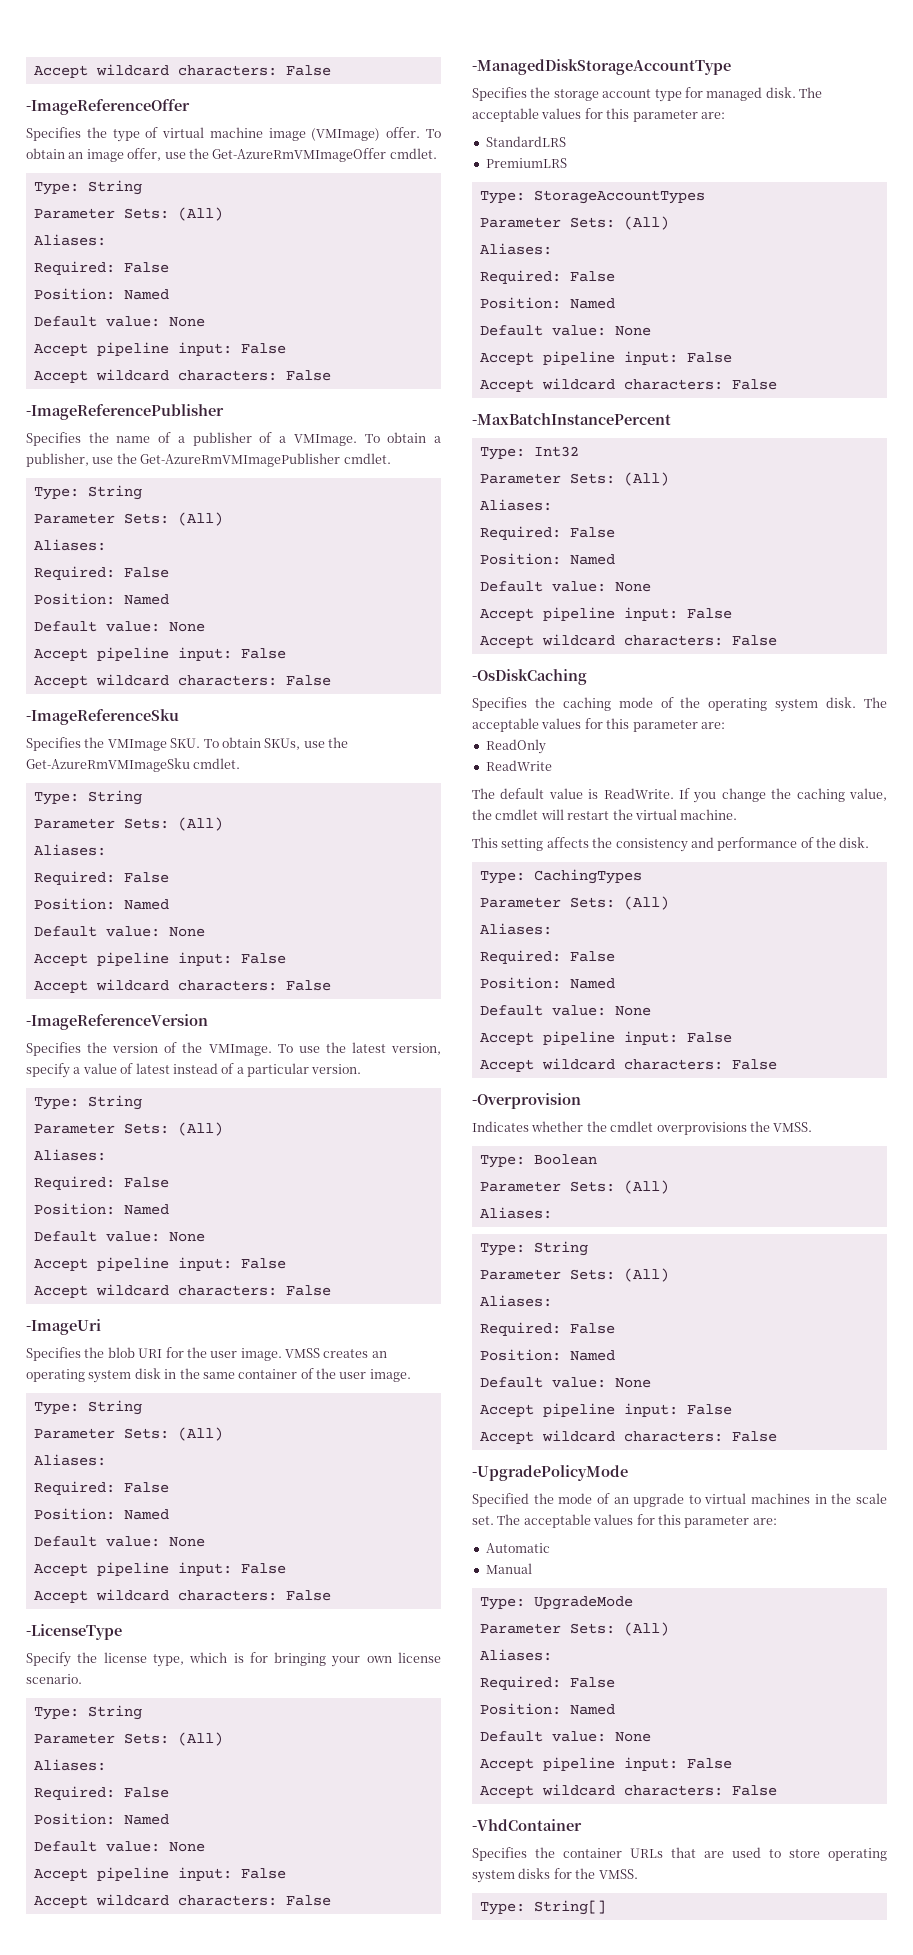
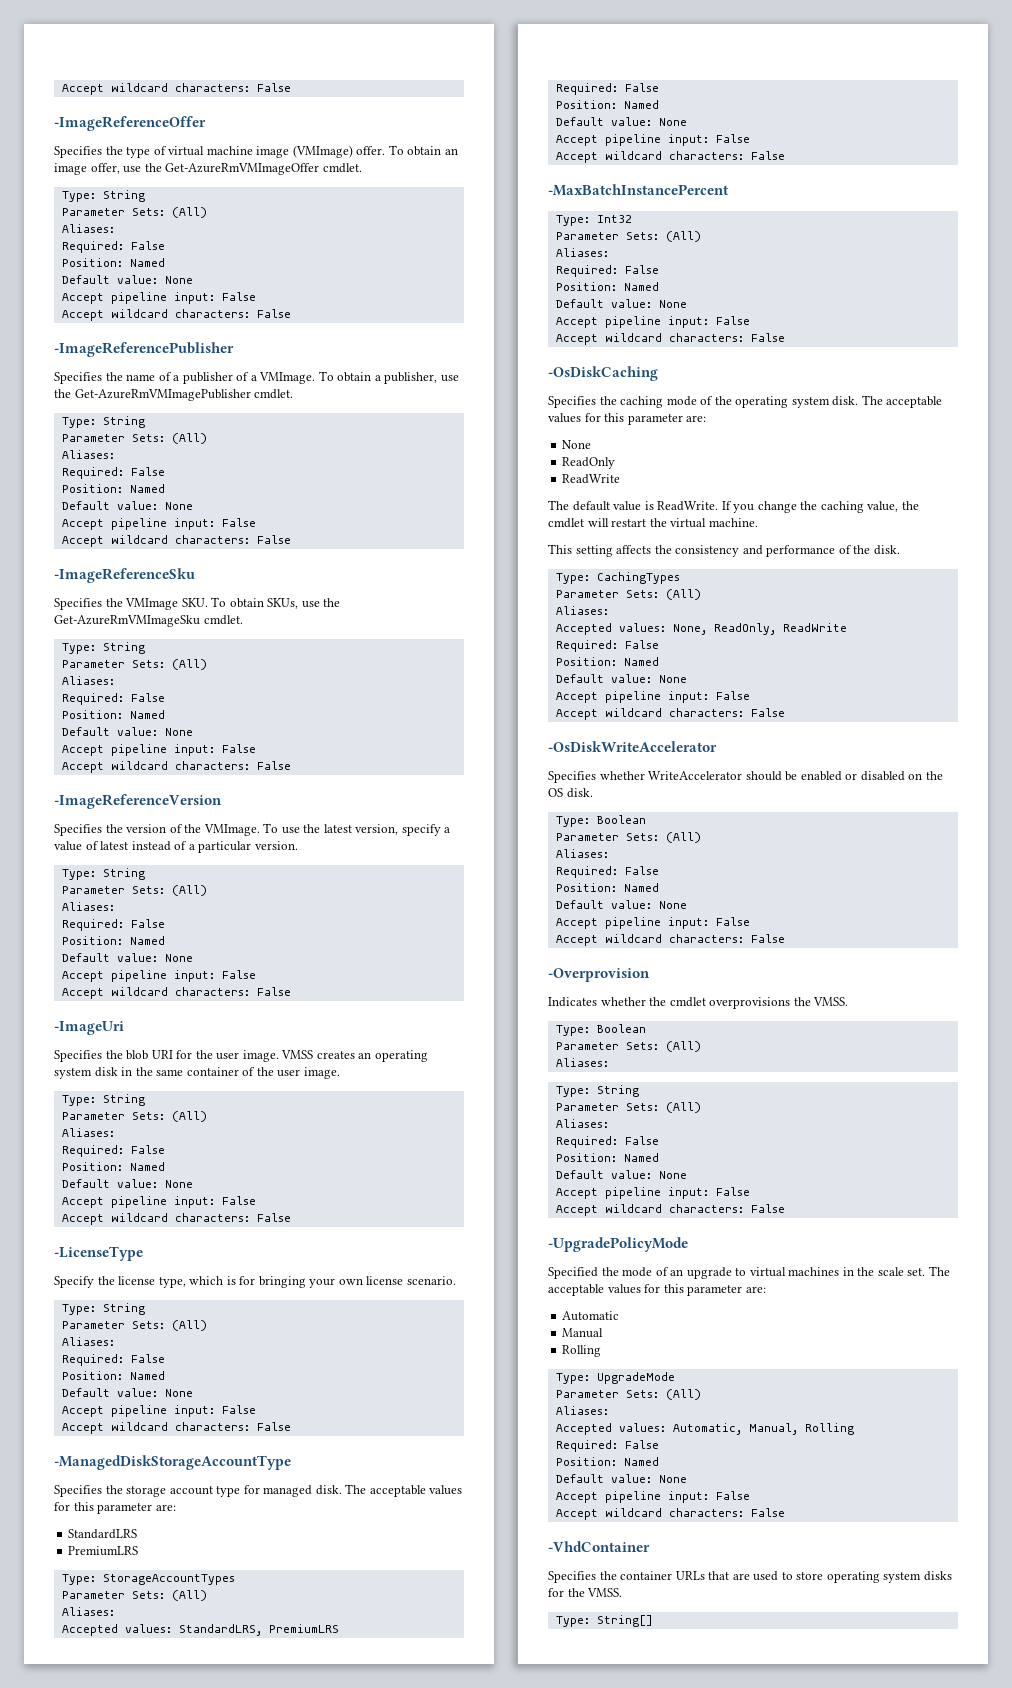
+ Accepted values: StandardLRS, PremiumLRS
  Specifies the caching mode of the operating system disk. The acceptable values for this parameter are:
+ None
+ Accepted values: None, ReadOnly, ReadWrite
+ Required: False
+ Position: Named
+ Default value: None
+ Accept pipeline input: False
+ Accept wildcard characters: False
+ -OsDiskWriteAccelerator
+ Specifies whether WriteAccelerator should be enabled or disabled on the OS disk.
+ Type: Boolean
+ Parameter Sets: (All)
+ Aliases:
  Manual
+ Rolling
+ Accepted values: Automatic, Manual, Rolling

